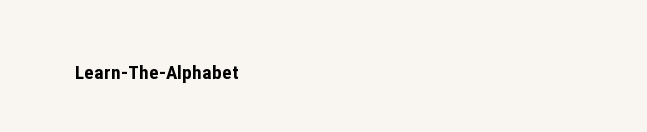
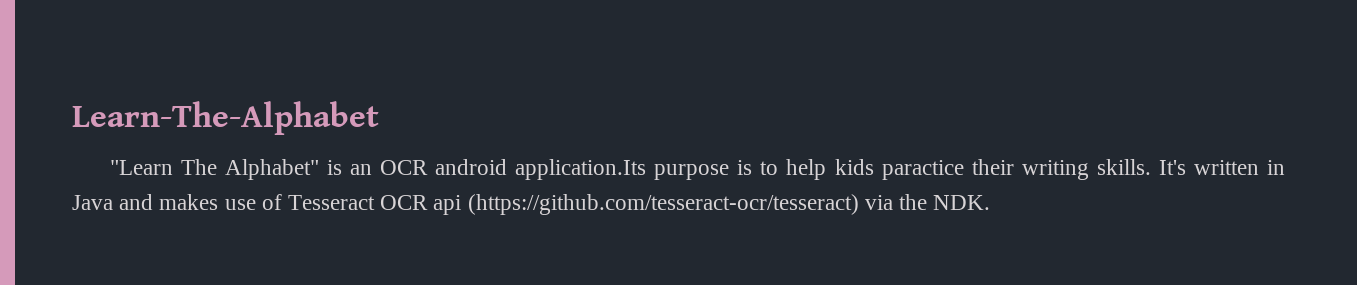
+ "Learn The Alphabet" is an OCR android application.Its purpose is to help kids paractice their writing skills. It's written in Java and makes use of Tesseract OCR api (https://github.com/tesseract-ocr/tesseract) via the NDK.

